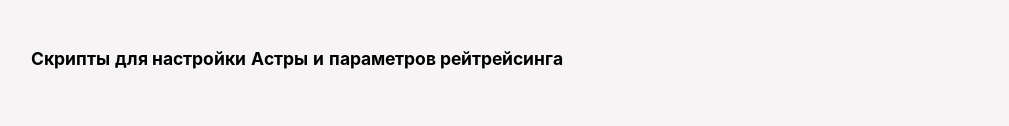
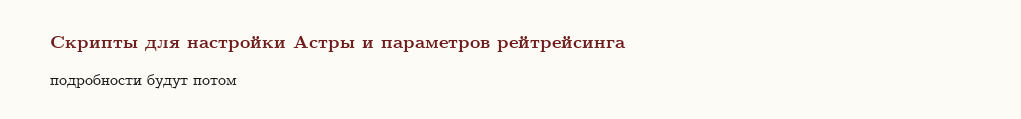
+ подробности будут потом

